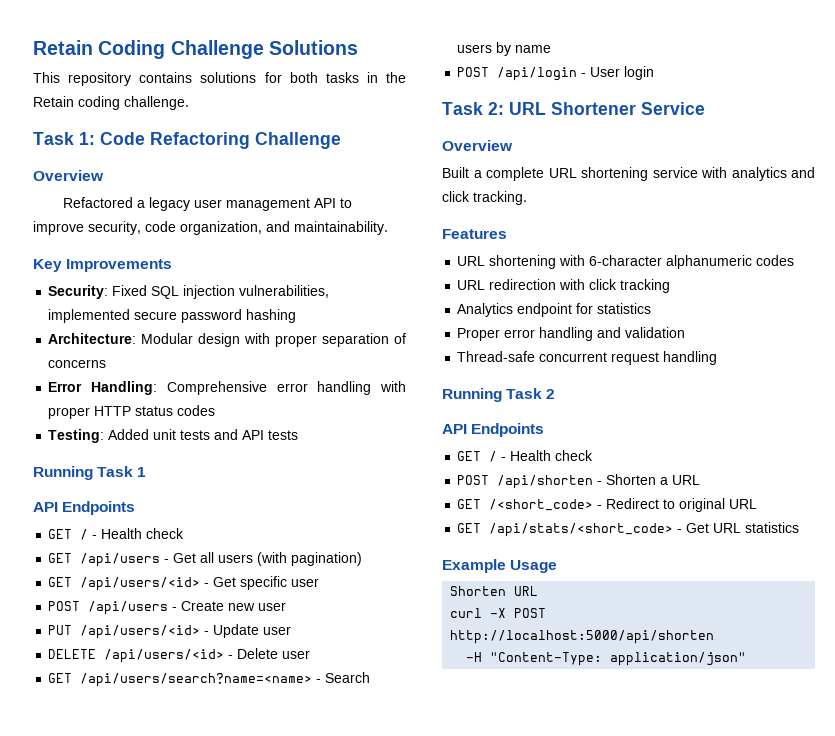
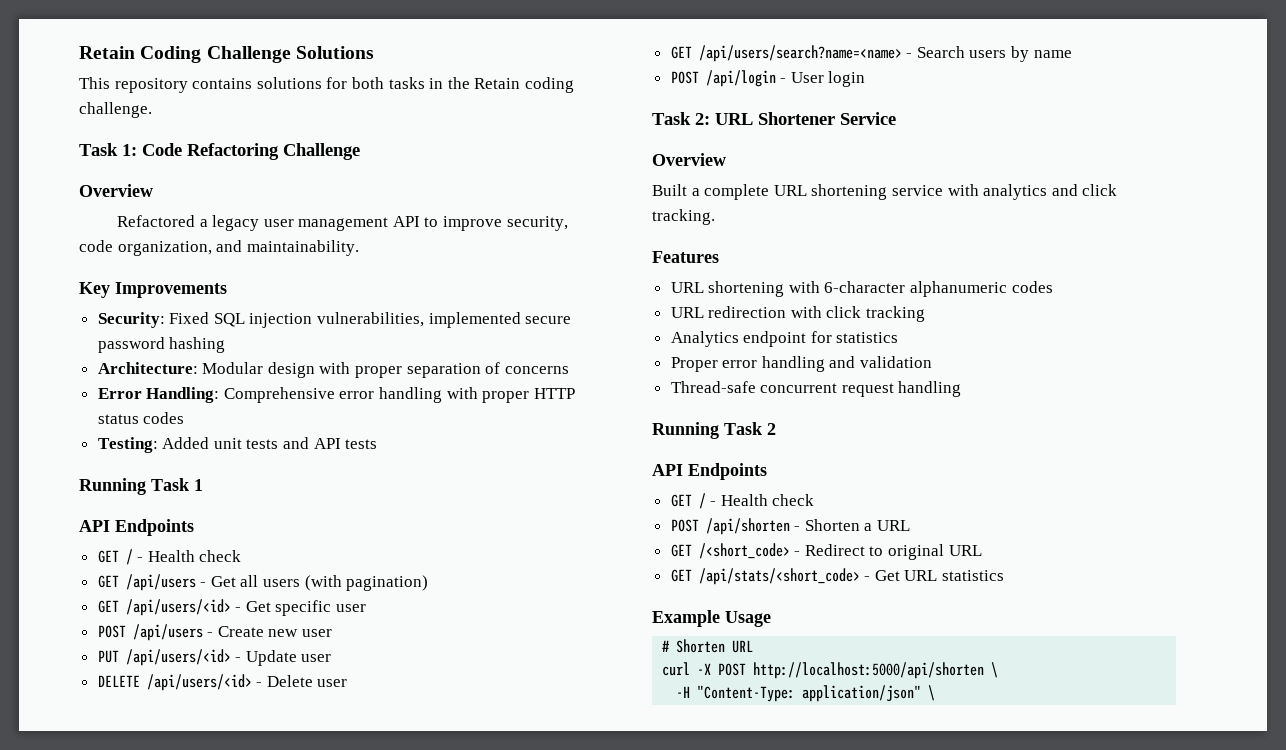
- Shorten URL
+ # Shorten URL
- curl -X POST http://localhost:5000/api/shorten
+ curl -X POST http://localhost:5000/api/shorten \
- -H "Content-Type: application/json"
+ -H "Content-Type: application/json" \

